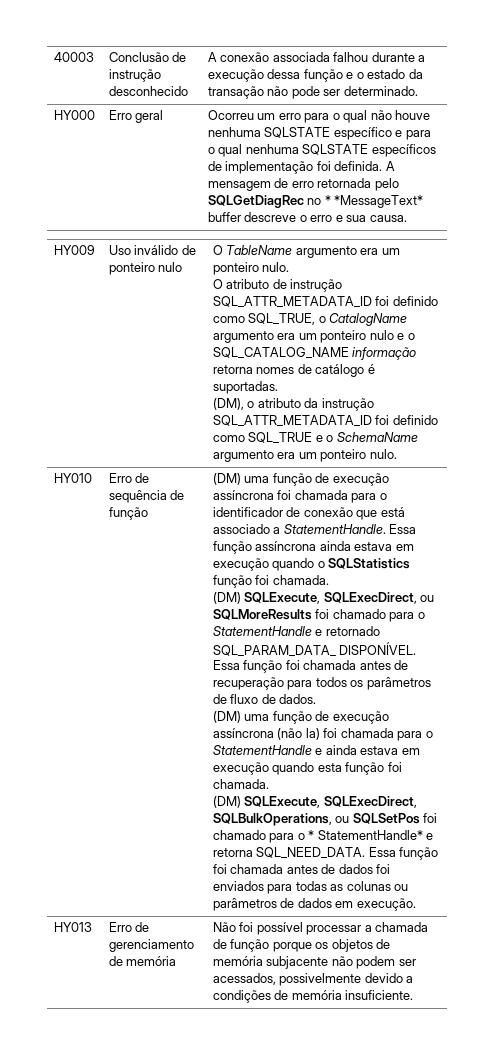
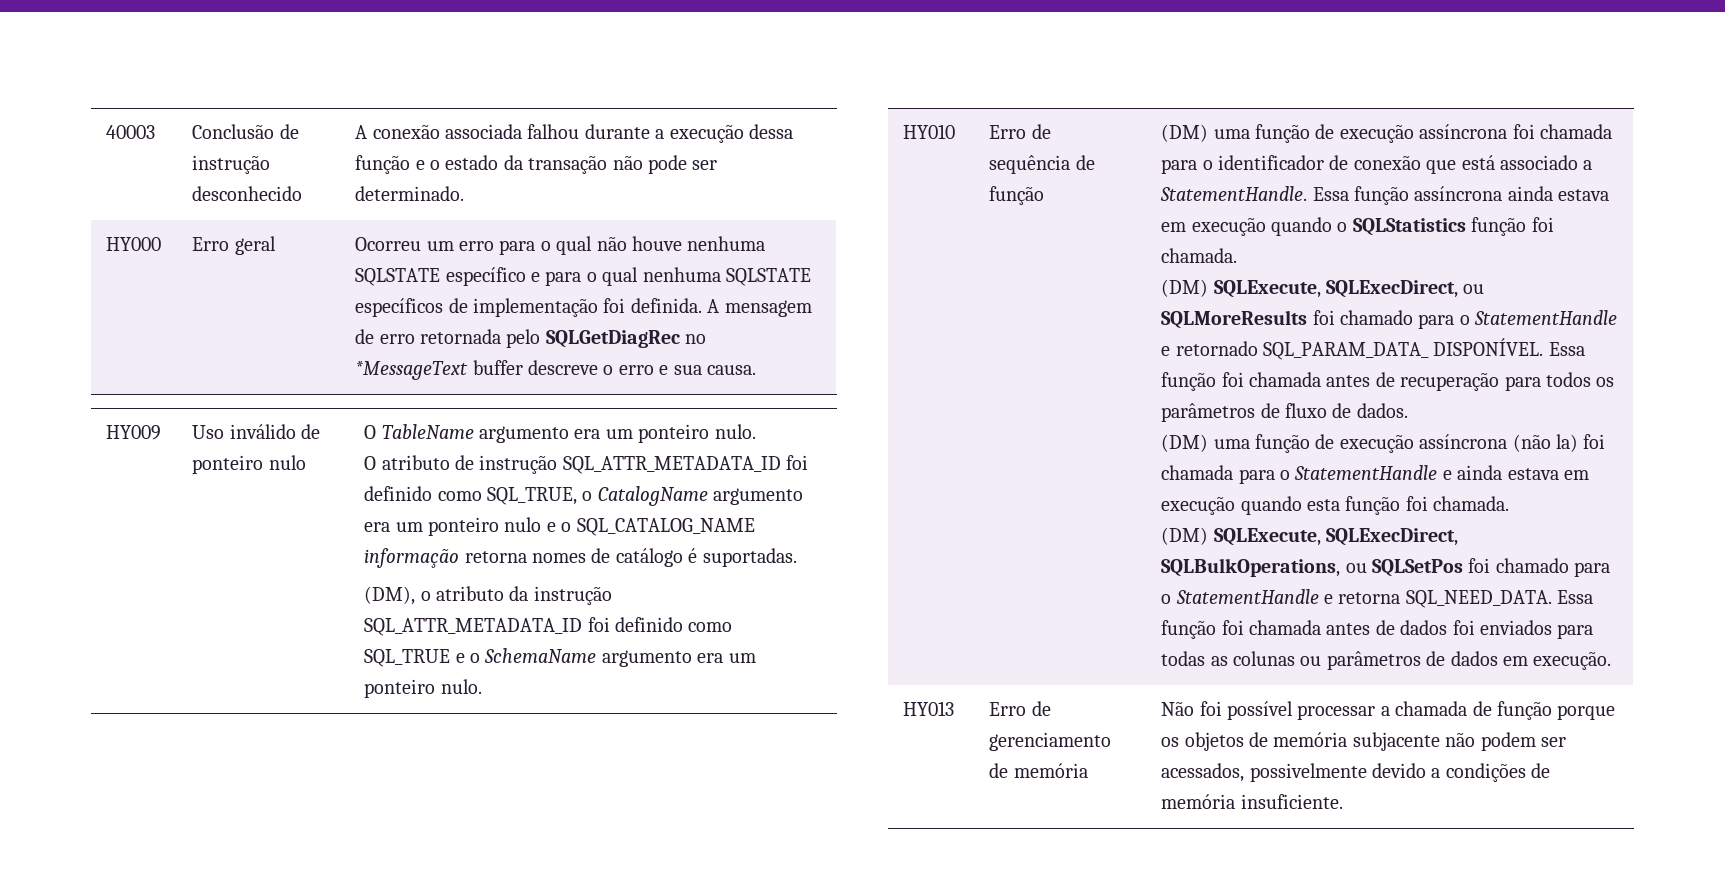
- A mensagem de erro retornada pelo SQLGetDiagRec no * *MessageText* buffer descreve o erro e sua causa.
+ A mensagem de erro retornada pelo SQLGetDiagRec no *MessageText buffer descreve o erro e sua causa.
- (DM) SQLExecute, SQLExecDirect, SQLBulkOperations, ou SQLSetPos foi chamado para o * StatementHandle* e retorna SQL_NEED_DATA.
+ (DM) SQLExecute, SQLExecDirect, SQLBulkOperations, ou SQLSetPos foi chamado para o StatementHandle e retorna SQL_NEED_DATA.

